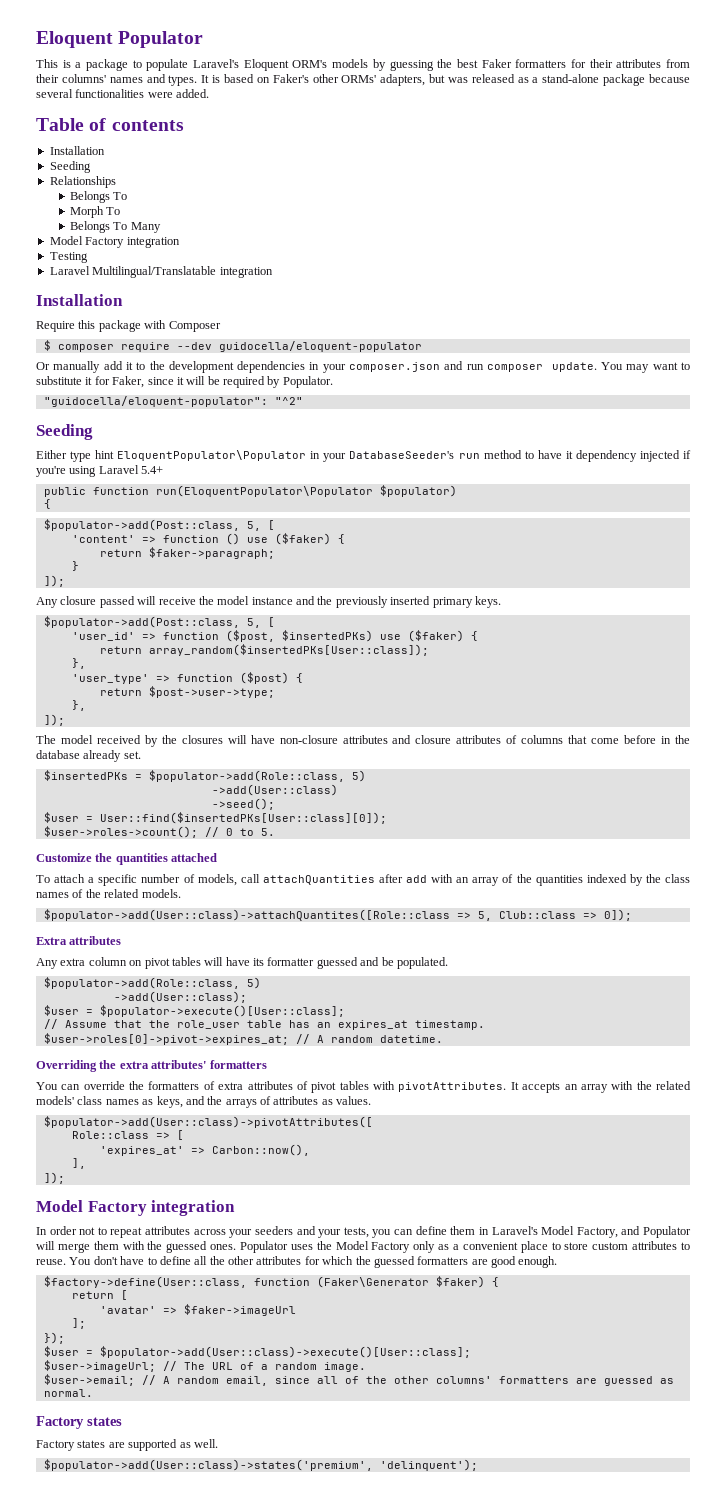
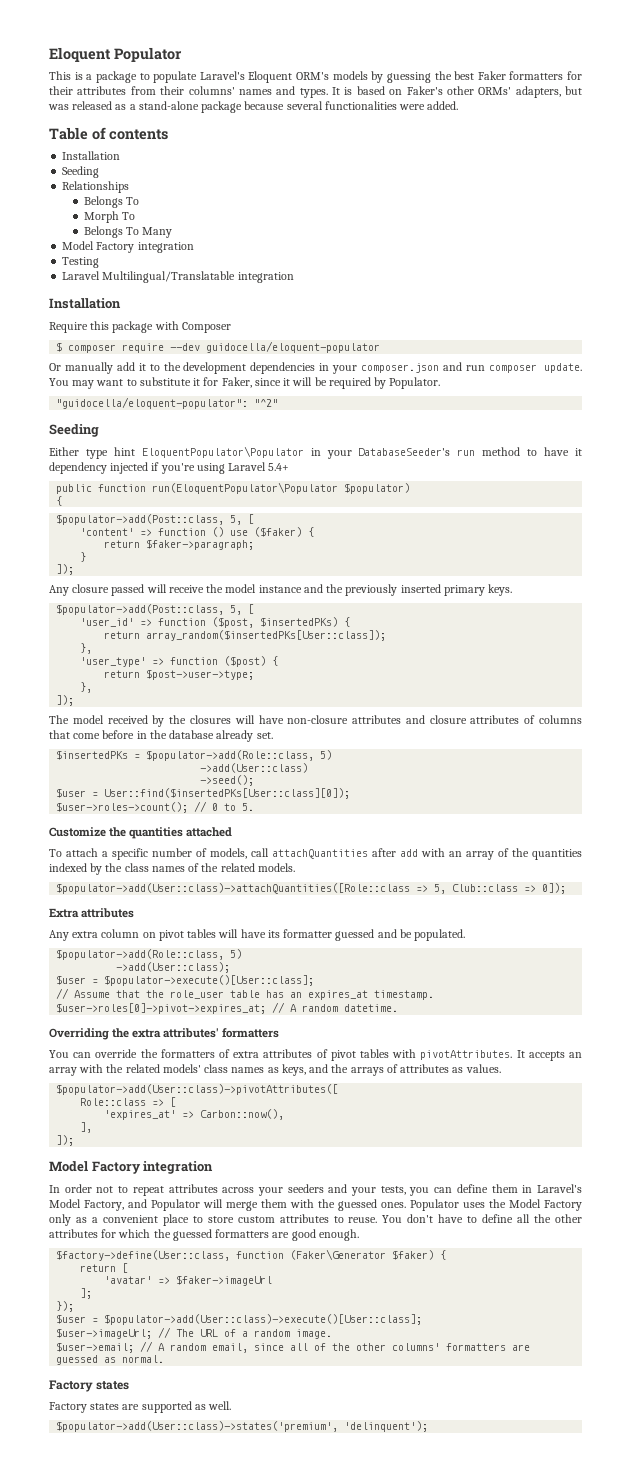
- 'user_id' => function ($post, $insertedPKs) use ($faker) {
+ 'user_id' => function ($post, $insertedPKs) {
- $populator->add(User::class)->attachQuantites([Role::class => 5, Club::class => 0]);
+ $populator->add(User::class)->attachQuantities([Role::class => 5, Club::class => 0]);

